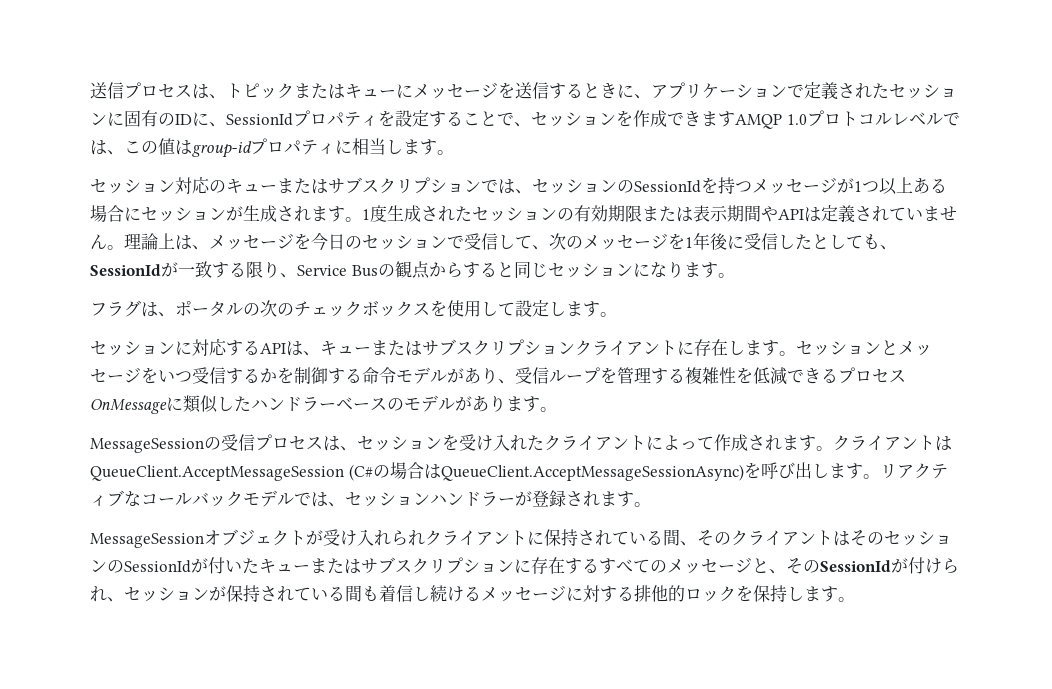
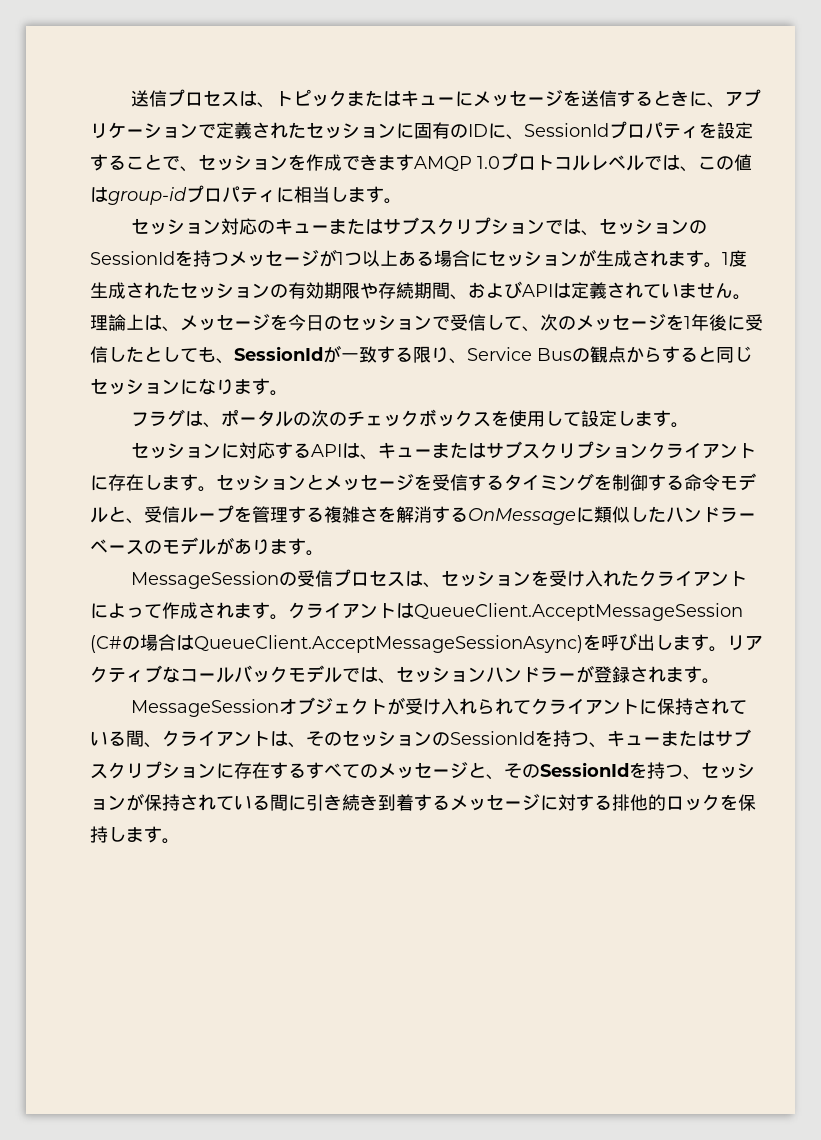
- 1度生成されたセッションの有効期限または表示期間やAPIは定義されていません。
+ 1度生成されたセッションの有効期限や存続期間、およびAPIは定義されていません。
- セッションとメッセージをいつ受信するかを制御する命令モデルがあり、受信ループを管理する複雑性を低減できるプロセスOnMessageに類似したハンドラーベースのモデルがあります。
+ セッションとメッセージを受信するタイミングを制御する命令モデルと、受信ループを管理する複雑さを解消するOnMessageに類似したハンドラーベースのモデルがあります。
- MessageSessionオブジェクトが受け入れられクライアントに保持されている間、そのクライアントはそのセッションのSessionIdが付いたキューまたはサブスクリプションに存在するすべてのメッセージと、そのSessionIdが付けられ、セッションが保持されている間も着信し続けるメッセージに対する排他的ロックを保持します。
+ MessageSessionオブジェクトが受け入れられてクライアントに保持されている間、クライアントは、そのセッションのSessionIdを持つ、キューまたはサブスクリプションに存在するすべてのメッセージと、そのSessionIdを持つ、セッションが保持されている間に引き続き到着するメッセージに対する排他的ロックを保持します。

